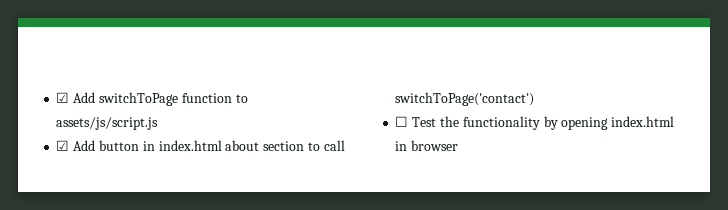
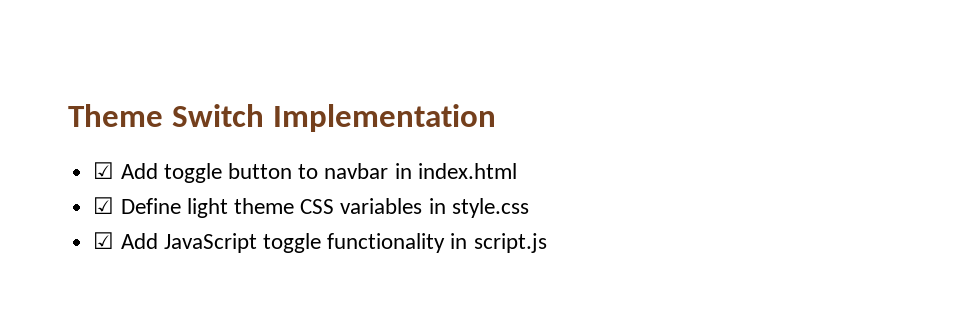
- ☑ Add switchToPage function to assets/js/script.js
- ☑ Add button in index.html about section to call switchToPage('contact')
- ☐ Test the functionality by opening index.html in browser
+ Theme Switch Implementation
+ ☑ Add toggle button to navbar in index.html
+ ☑ Define light theme CSS variables in style.css
+ ☑ Add JavaScript toggle functionality in script.js

